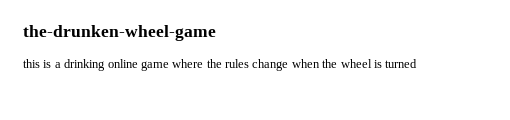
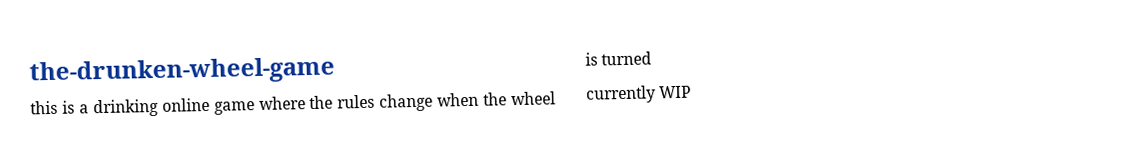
+ currently WIP

